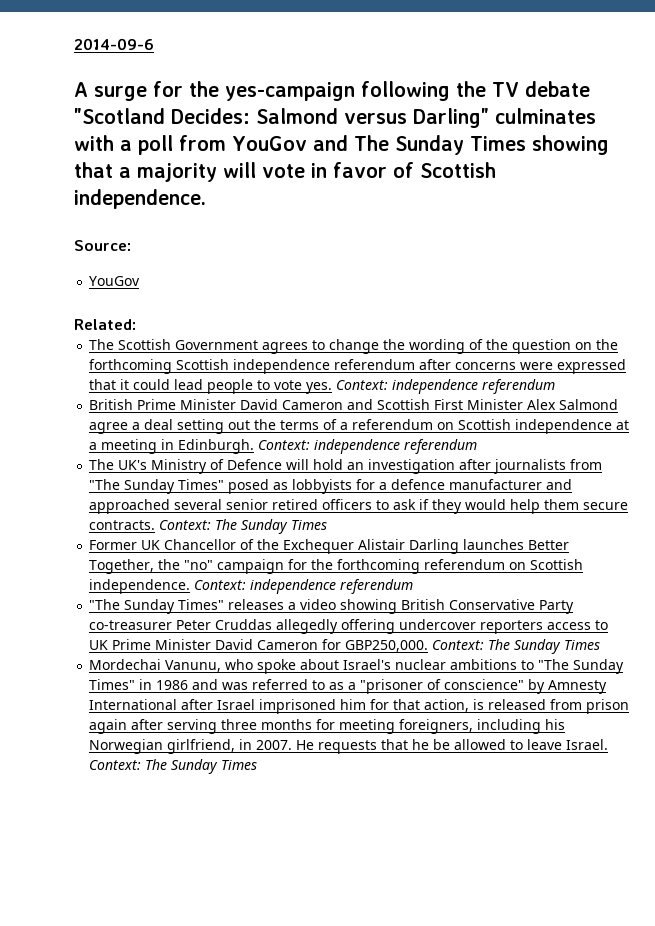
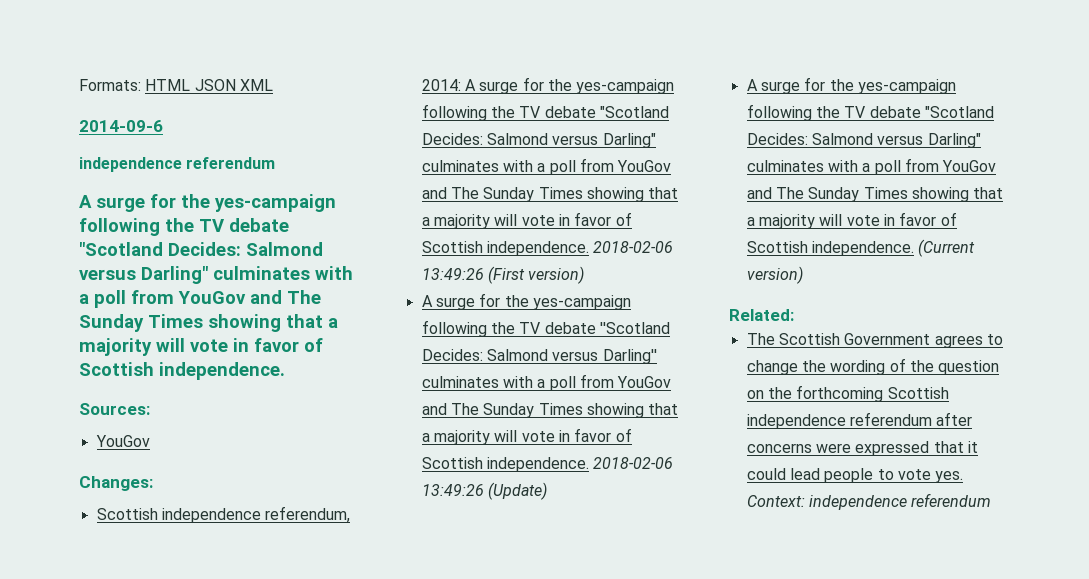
+ Formats: HTML JSON XML
  2014-09-6
+ independence referendum
- Source:
+ Sources:
  YouGov
+ Changes:
+ Scottish independence referendum, 2014: A surge for the yes-campaign following the TV debate "Scotland Decides: Salmond versus Darling" culminates with a poll from YouGov and The Sunday Times showing that a majority will vote in favor of Scottish independence. 2018-02-06 13:49:26 (First version)
+ A surge for the yes-campaign following the TV debate ''Scotland Decides: Salmond versus Darling'' culminates with a poll from YouGov and The Sunday Times showing that a majority will vote in favor of Scottish independence. 2018-02-06 13:49:26 (Update)
+ A surge for the yes-campaign following the TV debate "Scotland Decides: Salmond versus Darling" culminates with a poll from YouGov and The Sunday Times showing that a majority will vote in favor of Scottish independence. (Current version)
- British Prime Minister David Cameron and Scottish First Minister Alex Salmond agree a deal setting out the terms of a referendum on Scottish independence at a meeting in Edinburgh. Context: independence referendum
- The UK's Ministry of Defence will hold an investigation after journalists from "The Sunday Times" posed as lobbyists for a defence manufacturer and approached several senior retired officers to ask if they would help them secure contracts. Context: The Sunday Times
- Former UK Chancellor of the Exchequer Alistair Darling launches Better Together, the "no" campaign for the forthcoming referendum on Scottish independence. Context: independence referendum
- "The Sunday Times" releases a video showing British Conservative Party co-treasurer Peter Cruddas allegedly offering undercover reporters access to UK Prime Minister David Cameron for GBP250,000. Context: The Sunday Times
- Mordechai Vanunu, who spoke about Israel's nuclear ambitions to "The Sunday Times" in 1986 and was referred to as a "prisoner of conscience" by Amnesty International after Israel imprisoned him for that action, is released from prison again after serving three months for meeting foreigners, including his Norwegian girlfriend, in 2007. He requests that he be allowed to leave Israel. Context: The Sunday Times

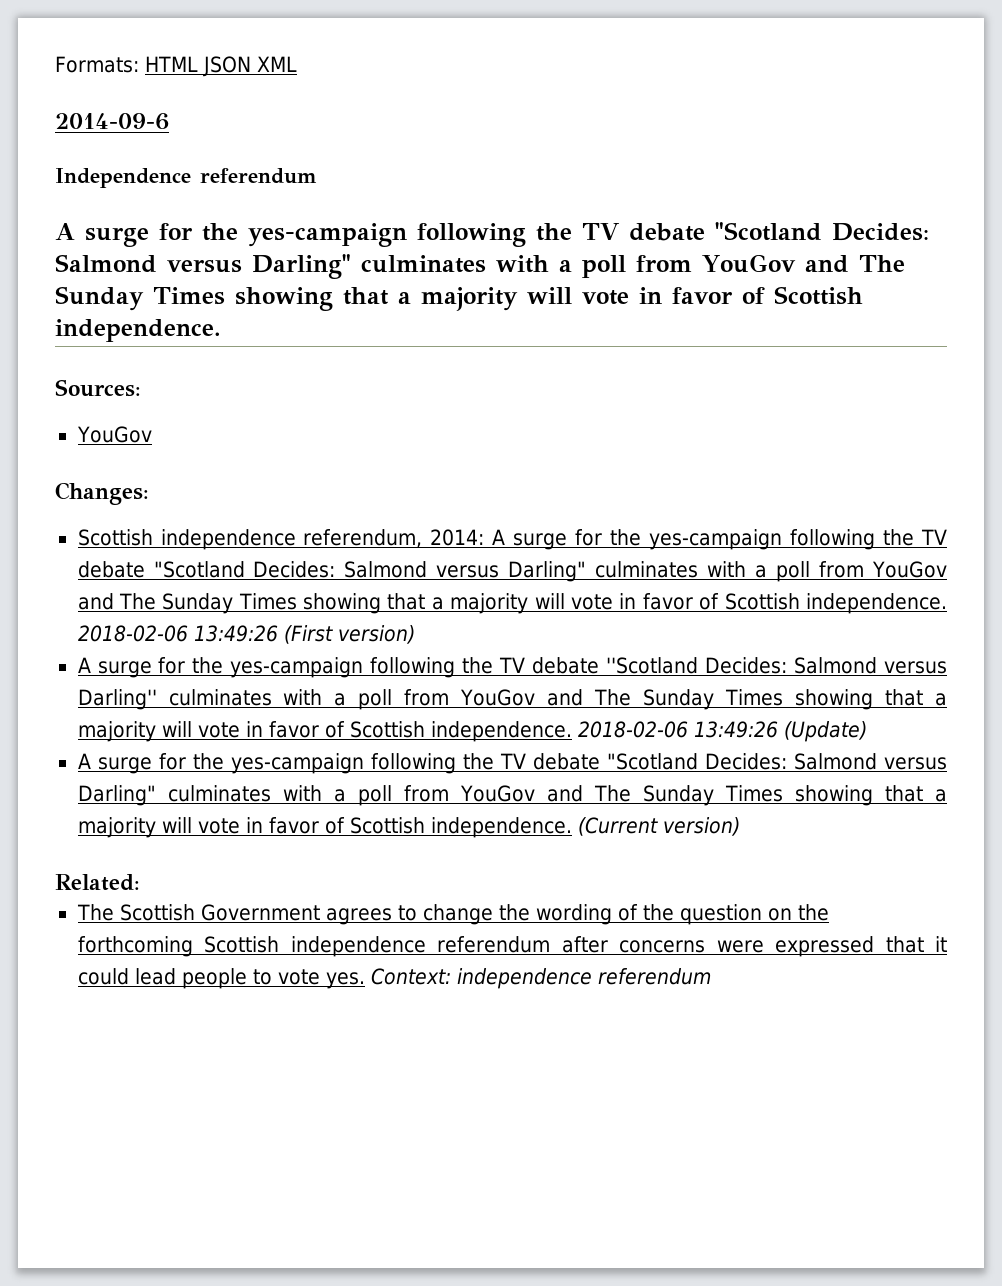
  2014-09-6
- independence referendum
+ Independence referendum

